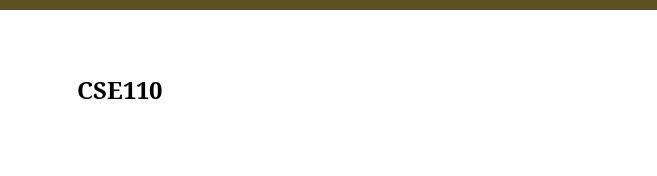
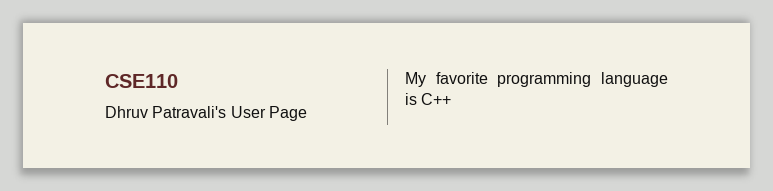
+ Dhruv Patravali's User Page
+ My favorite programming language is C++

